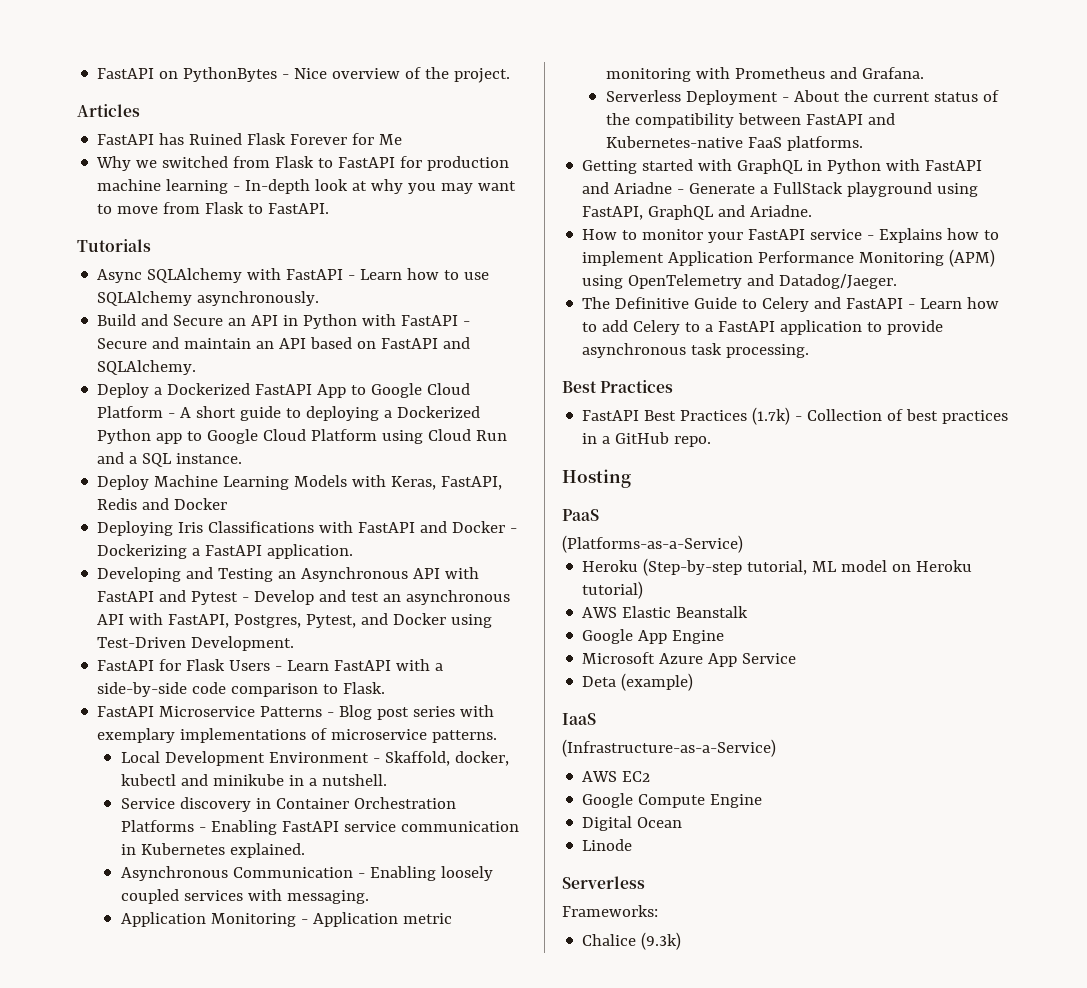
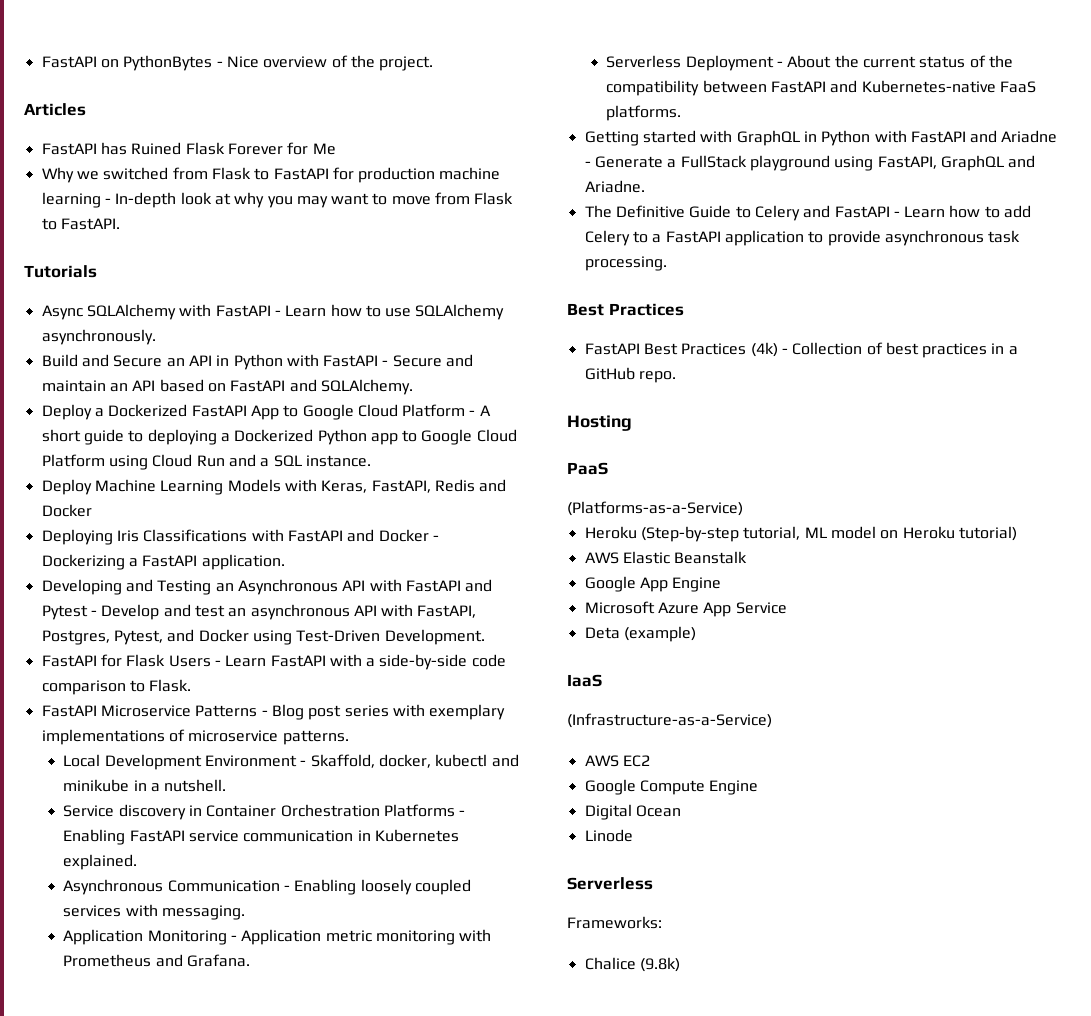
- How to monitor your FastAPI service - Explains how to implement Application Performance Monitoring (APM) using OpenTelemetry and Datadog/Jaeger.
- FastAPI Best Practices (1.7k) - Collection of best practices in a GitHub repo.
+ FastAPI Best Practices (4k) - Collection of best practices in a GitHub repo.
- Chalice (9.3k)
+ Chalice (9.8k)

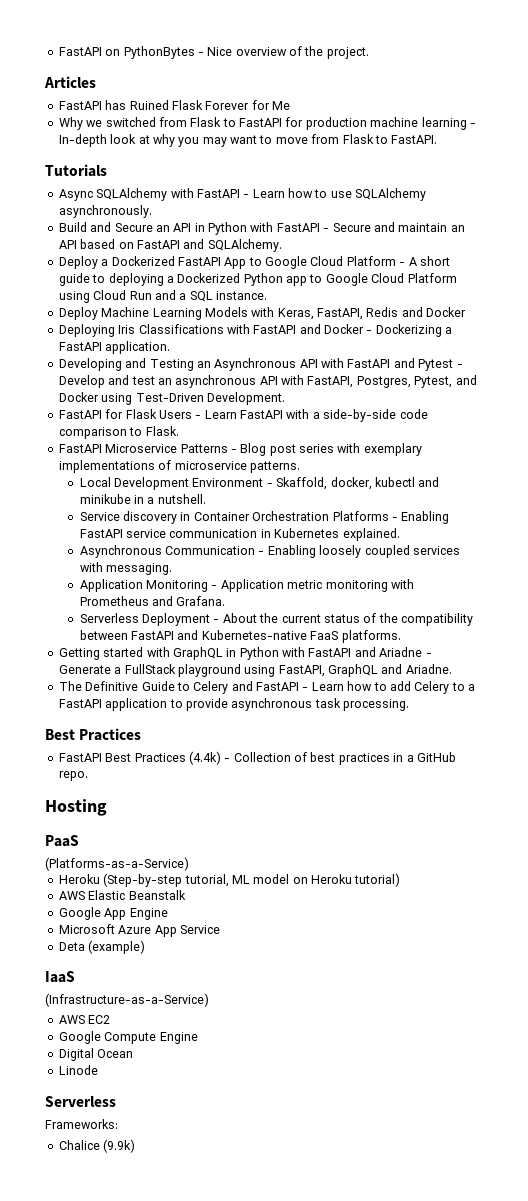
- FastAPI Best Practices (4k) - Collection of best practices in a GitHub repo.
+ FastAPI Best Practices (4.4k) - Collection of best practices in a GitHub repo.
- Chalice (9.8k)
+ Chalice (9.9k)

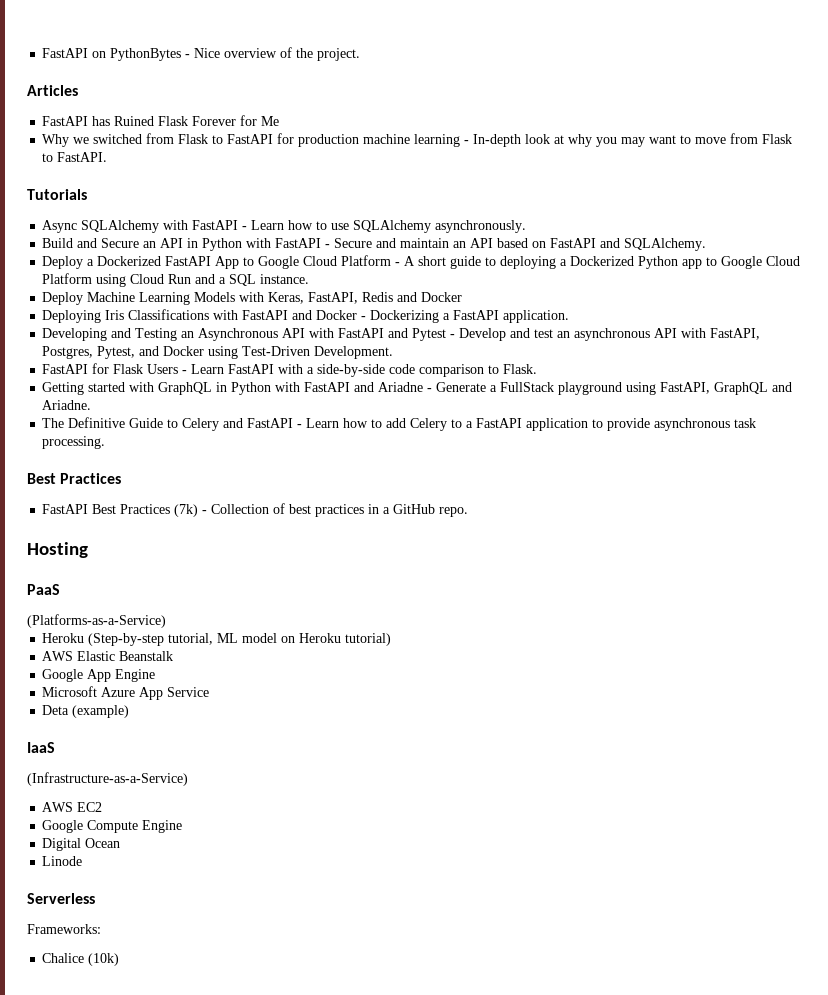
- FastAPI Microservice Patterns - Blog post series with exemplary implementations of microservice patterns.
- Local Development Environment - Skaffold, docker, kubectl and minikube in a nutshell.
- Service discovery in Container Orchestration Platforms - Enabling FastAPI service communication in Kubernetes explained.
- Asynchronous Communication - Enabling loosely coupled services with messaging.
- Application Monitoring - Application metric monitoring with Prometheus and Grafana.
- Serverless Deployment - About the current status of the compatibility between FastAPI and Kubernetes-native FaaS platforms.
- FastAPI Best Practices (4.4k) - Collection of best practices in a GitHub repo.
+ FastAPI Best Practices (7k) - Collection of best practices in a GitHub repo.
- Chalice (9.9k)
+ Chalice (10k)

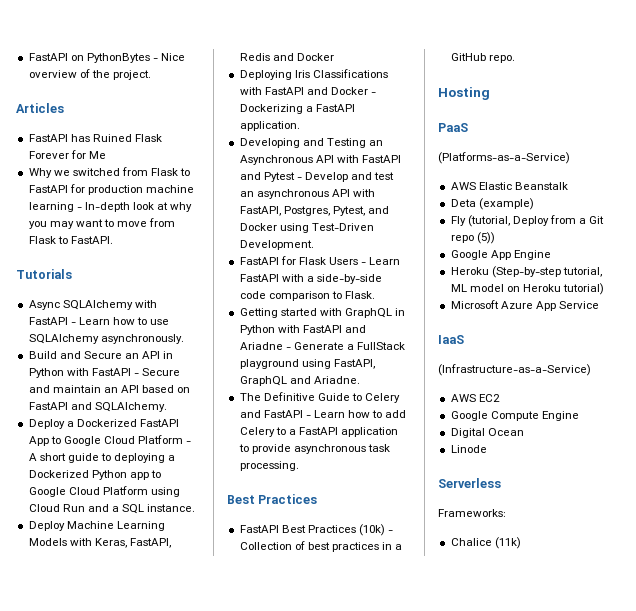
- FastAPI Best Practices (7k) - Collection of best practices in a GitHub repo.
+ FastAPI Best Practices (10k) - Collection of best practices in a GitHub repo.
+ AWS Elastic Beanstalk
+ Deta (example)
+ Fly (tutorial, Deploy from a Git repo (5))
+ Google App Engine
- AWS Elastic Beanstalk
- Google App Engine
- Deta (example)
- Chalice (10k)
+ Chalice (11k)

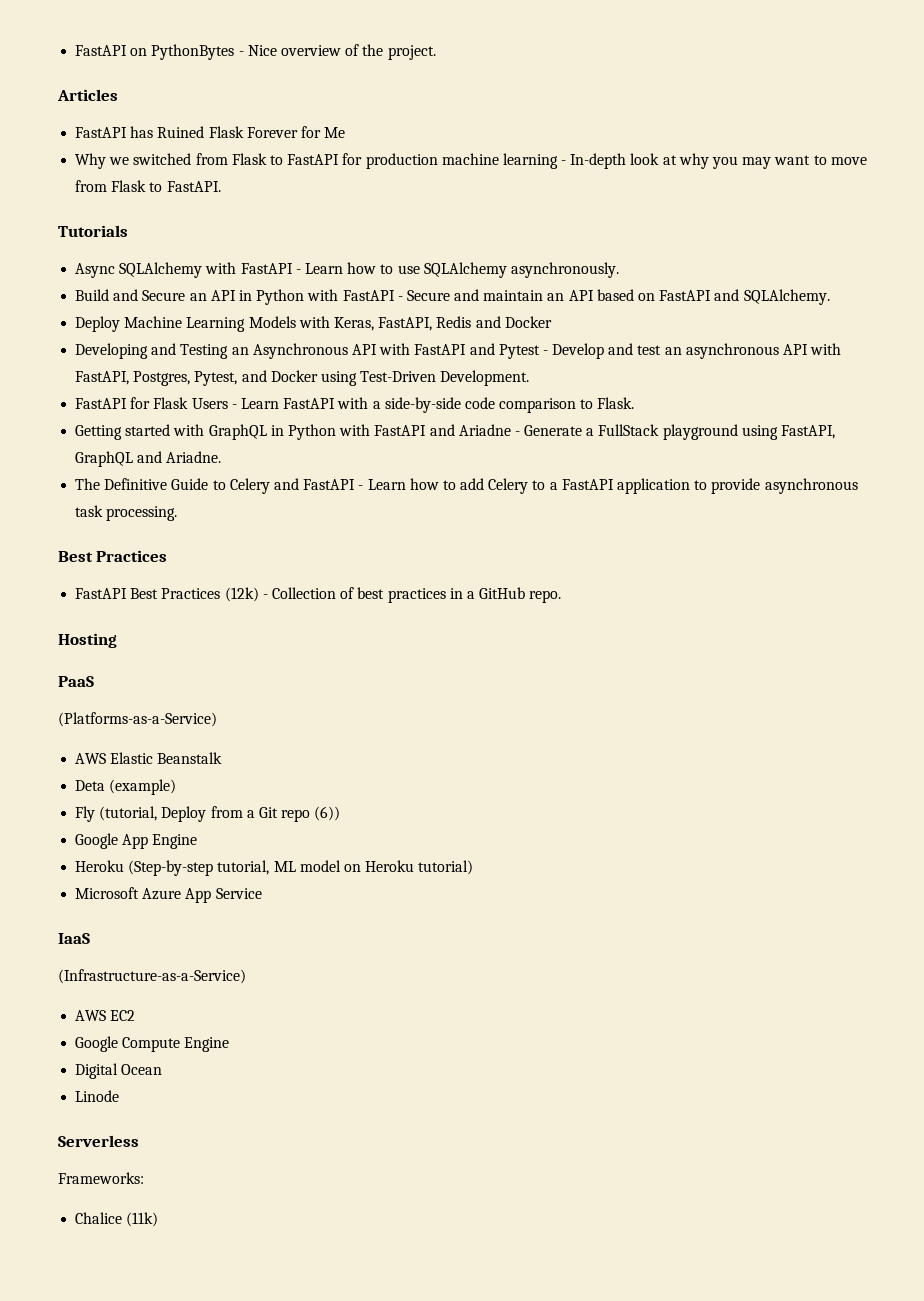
- Deploy a Dockerized FastAPI App to Google Cloud Platform - A short guide to deploying a Dockerized Python app to Google Cloud Platform using Cloud Run and a SQL instance.
- Deploying Iris Classifications with FastAPI and Docker - Dockerizing a FastAPI application.
- FastAPI Best Practices (10k) - Collection of best practices in a GitHub repo.
+ FastAPI Best Practices (12k) - Collection of best practices in a GitHub repo.
- Fly (tutorial, Deploy from a Git repo (5))
+ Fly (tutorial, Deploy from a Git repo (6))

